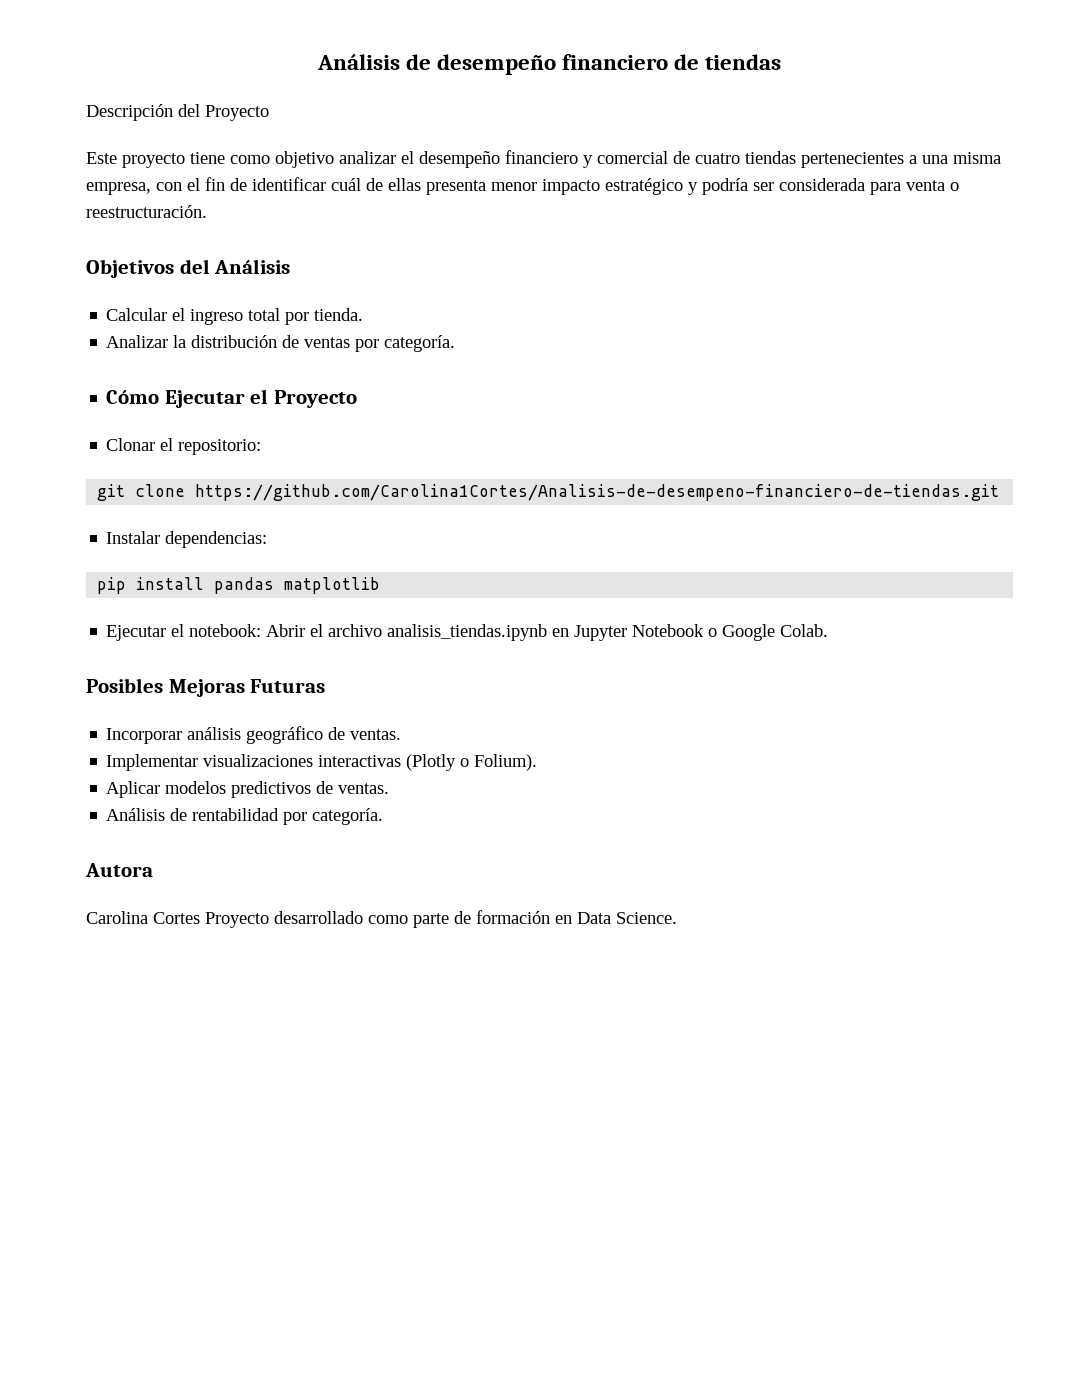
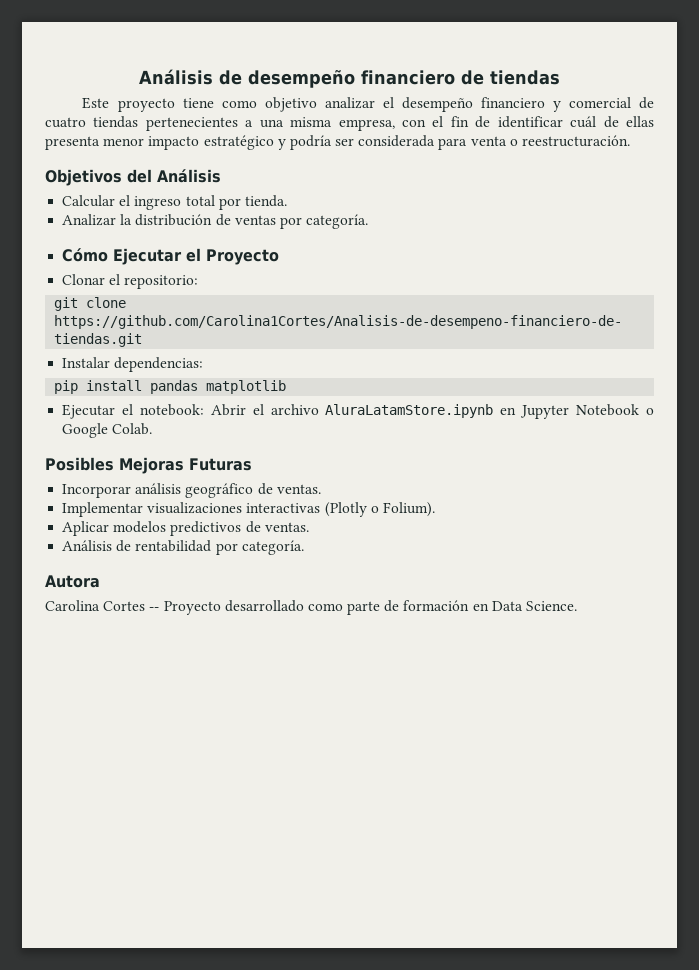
- Descripción del Proyecto
- Ejecutar el notebook: Abrir el archivo analisis_tiendas.ipynb en Jupyter Notebook o Google Colab.
+ Ejecutar el notebook: Abrir el archivo AluraLatamStore.ipynb en Jupyter Notebook o Google Colab.
- Carolina Cortes Proyecto desarrollado como parte de formación en Data Science.
+ Carolina Cortes -- Proyecto desarrollado como parte de formación en Data Science.

